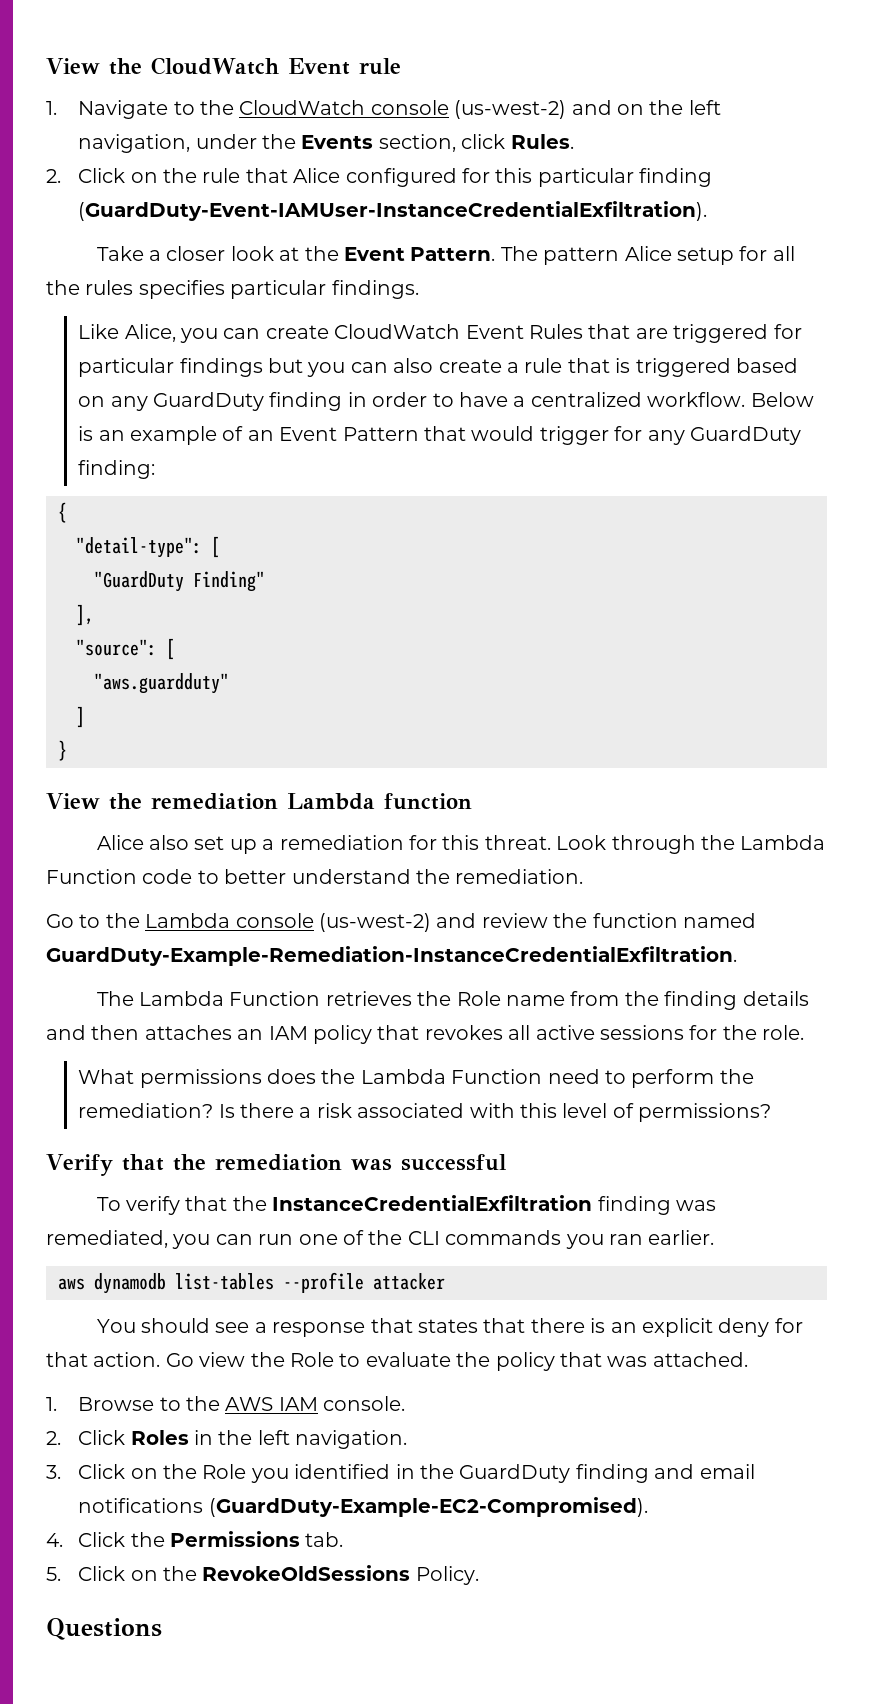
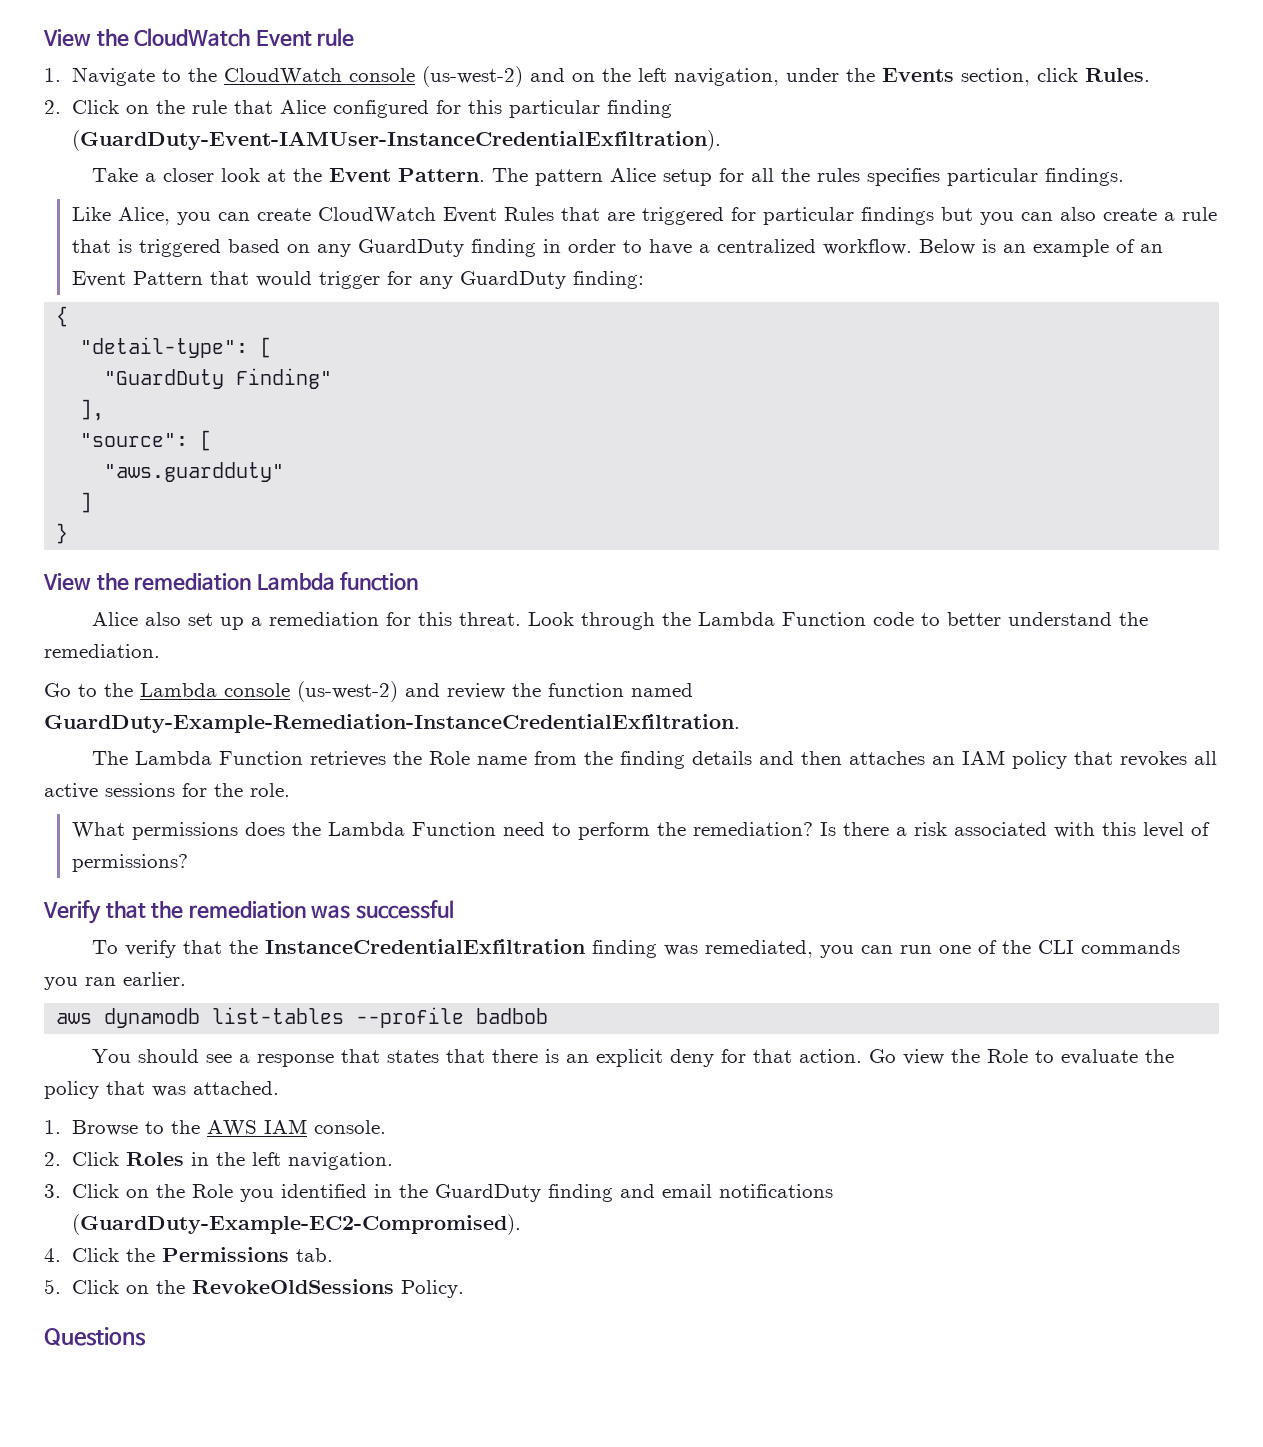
- aws dynamodb list-tables --profile attacker
+ aws dynamodb list-tables --profile badbob

